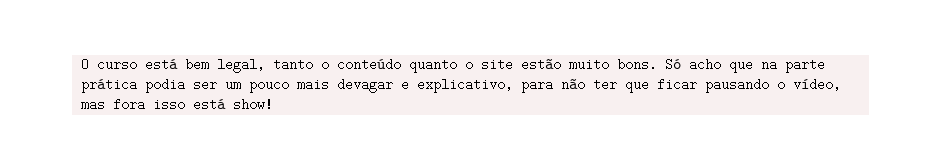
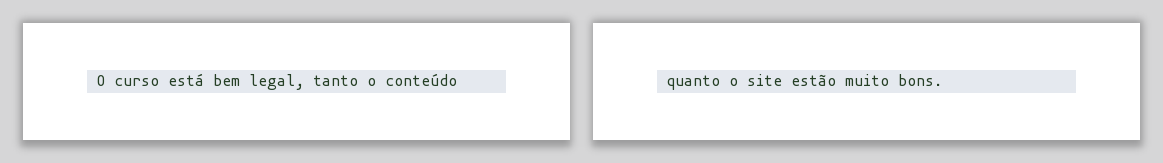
- Só acho que na parte prática podia ser um pouco mais devagar e explicativo, para não ter que ficar pausando o vídeo, mas fora isso está show!

